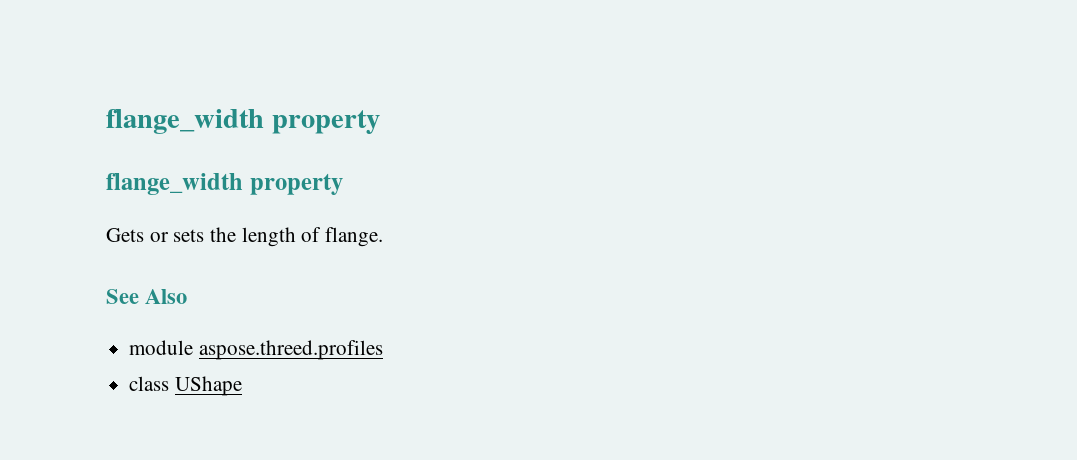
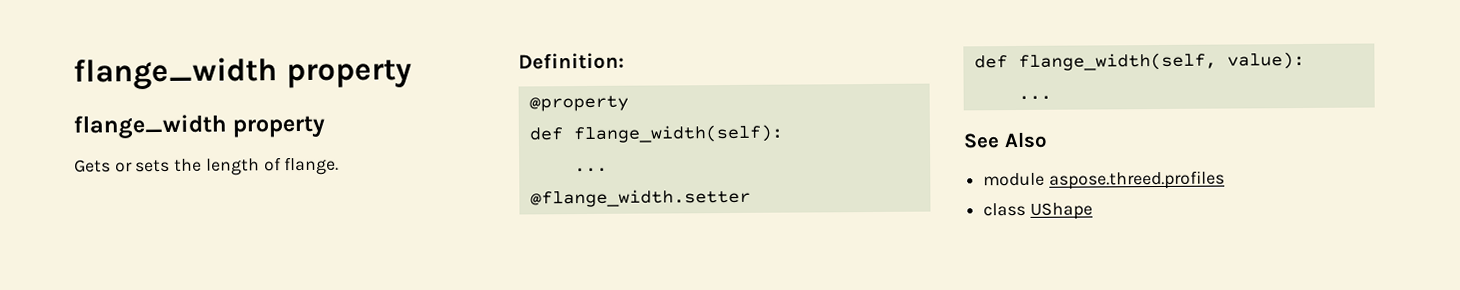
+ Definition:
+ @property
+ def flange_width(self):
+ ...
+ @flange_width.setter
+ def flange_width(self, value):
+ ...

